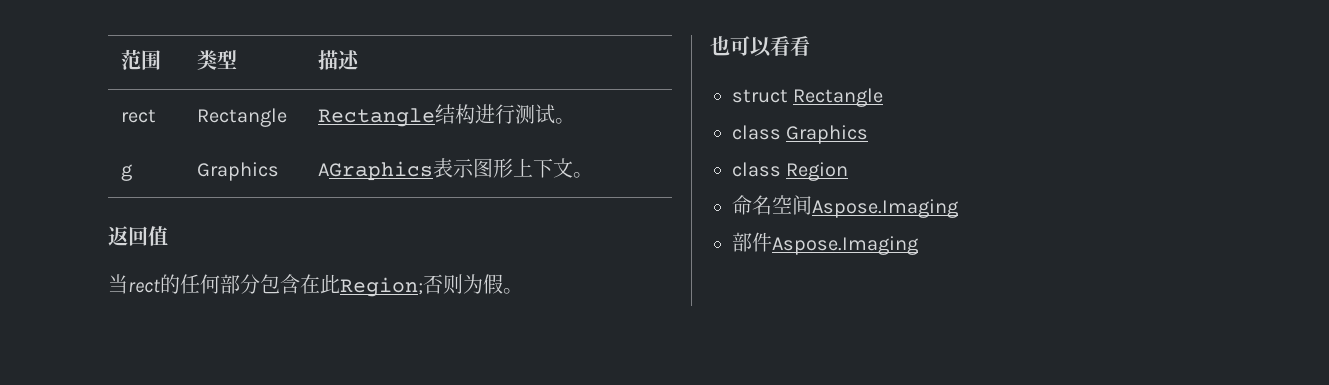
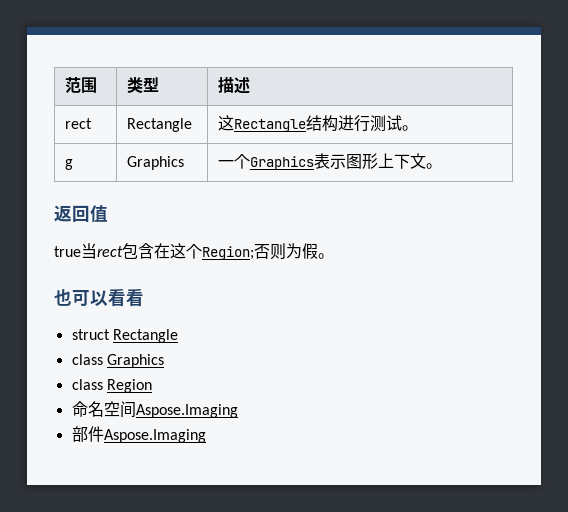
- rect | Rectangle | Rectangle结构进行测试。
+ rect | Rectangle | 这Rectangle结构进行测试。
- g | Graphics | AGraphics表示图形上下文。
+ g | Graphics | 一个Graphics表示图形上下文。
- 当rect的任何部分包含在此Region;否则为假。
+ true当rect包含在这个Region;否则为假。

